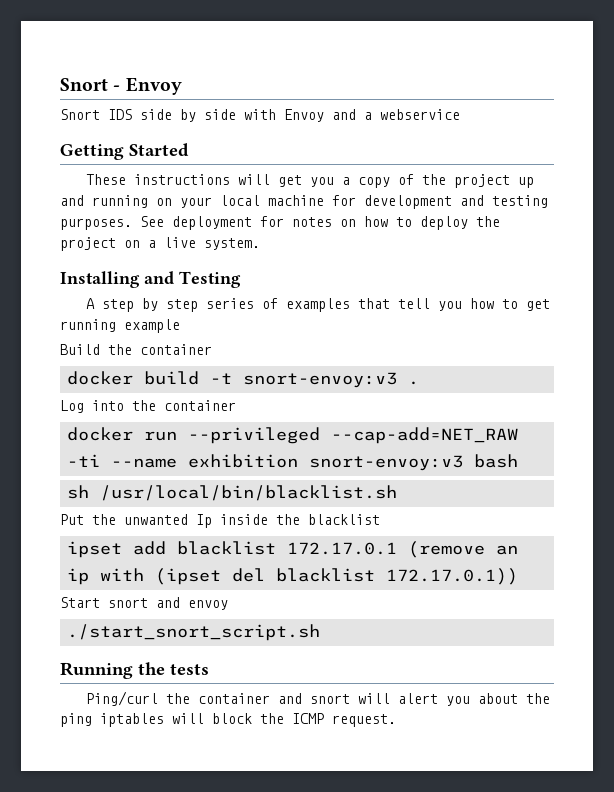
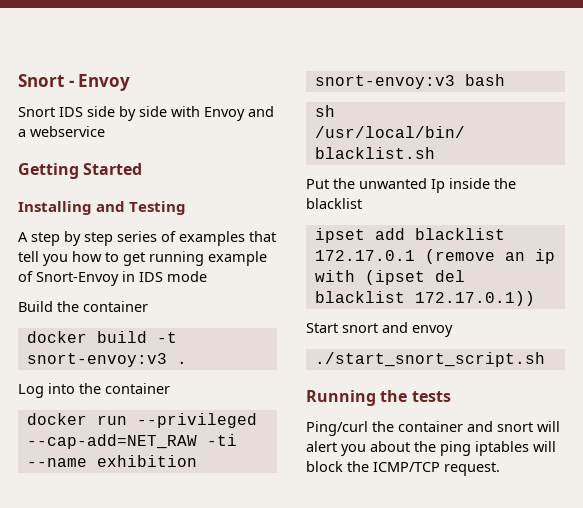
- These instructions will get you a copy of the project up and running on your local machine for development and testing purposes. See deployment for notes on how to deploy the project on a live system.
- A step by step series of examples that tell you how to get running example
+ A step by step series of examples that tell you how to get running example of Snort-Envoy in IDS mode
- Ping/curl the container and snort will alert you about the ping iptables will block the ICMP request.
+ Ping/curl the container and snort will alert you about the ping iptables will block the ICMP/TCP request.

